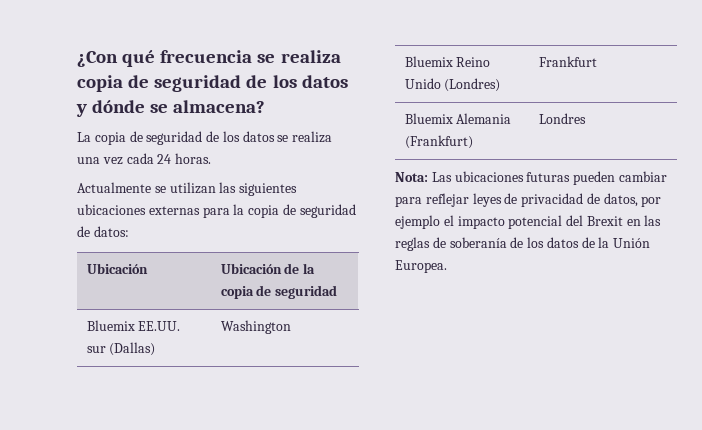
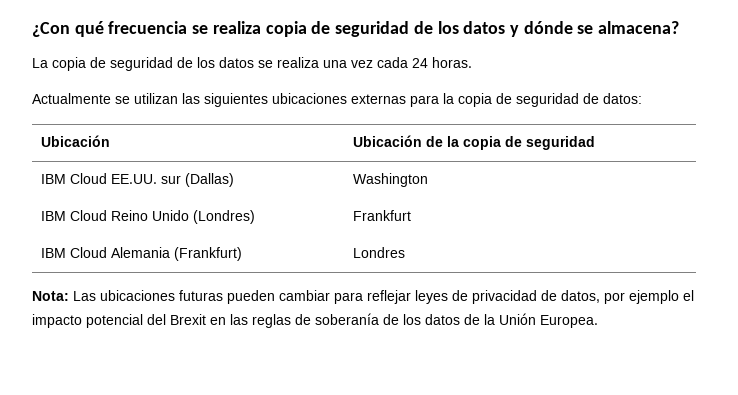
- Bluemix EE.UU. sur (Dallas) | Washington
+ IBM Cloud EE.UU. sur (Dallas) | Washington
- Bluemix Reino Unido (Londres) | Frankfurt
+ IBM Cloud Reino Unido (Londres) | Frankfurt
- Bluemix Alemania (Frankfurt) | Londres
+ IBM Cloud Alemania (Frankfurt) | Londres

